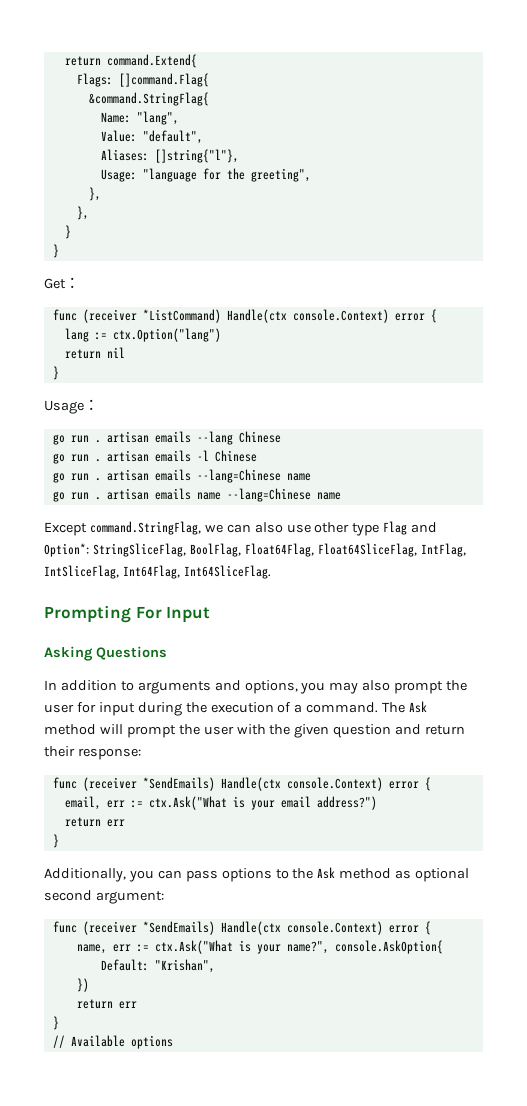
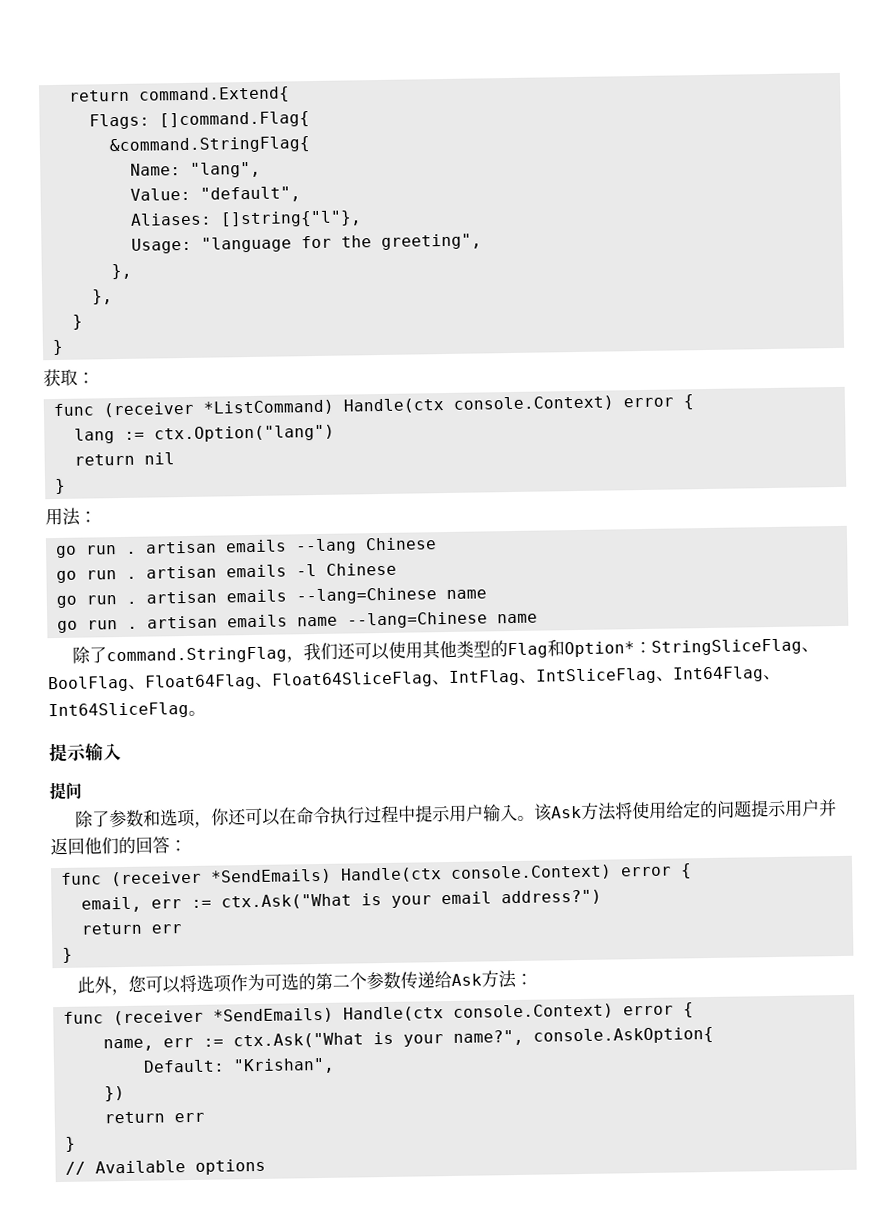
- Get：
+ 获取：
- Usage：
+ 用法：
- Except command.StringFlag, we can also use other type Flag and Option*: StringSliceFlag, BoolFlag, Float64Flag, Float64SliceFlag, IntFlag, IntSliceFlag, Int64Flag, Int64SliceFlag.
- Prompting For Input
- Asking Questions
- In addition to arguments and options, you may also prompt the user for input during the execution of a command. The Ask method will prompt the user with the given question and return their response:
+ 除了command.StringFlag，我们还可以使用其他类型的Flag和Option*：StringSliceFlag、BoolFlag、Float64Flag、Float64SliceFlag、IntFlag、IntSliceFlag、Int64Flag、Int64SliceFlag。
+ 提示输入
+ 提问
+ 除了参数和选项，你还可以在命令执行过程中提示用户输入。该Ask方法将使用给定的问题提示用户并返回他们的回答：
- Additionally, you can pass options to the Ask method as optional second argument:
+ 此外，您可以将选项作为可选的第二个参数传递给Ask方法：

